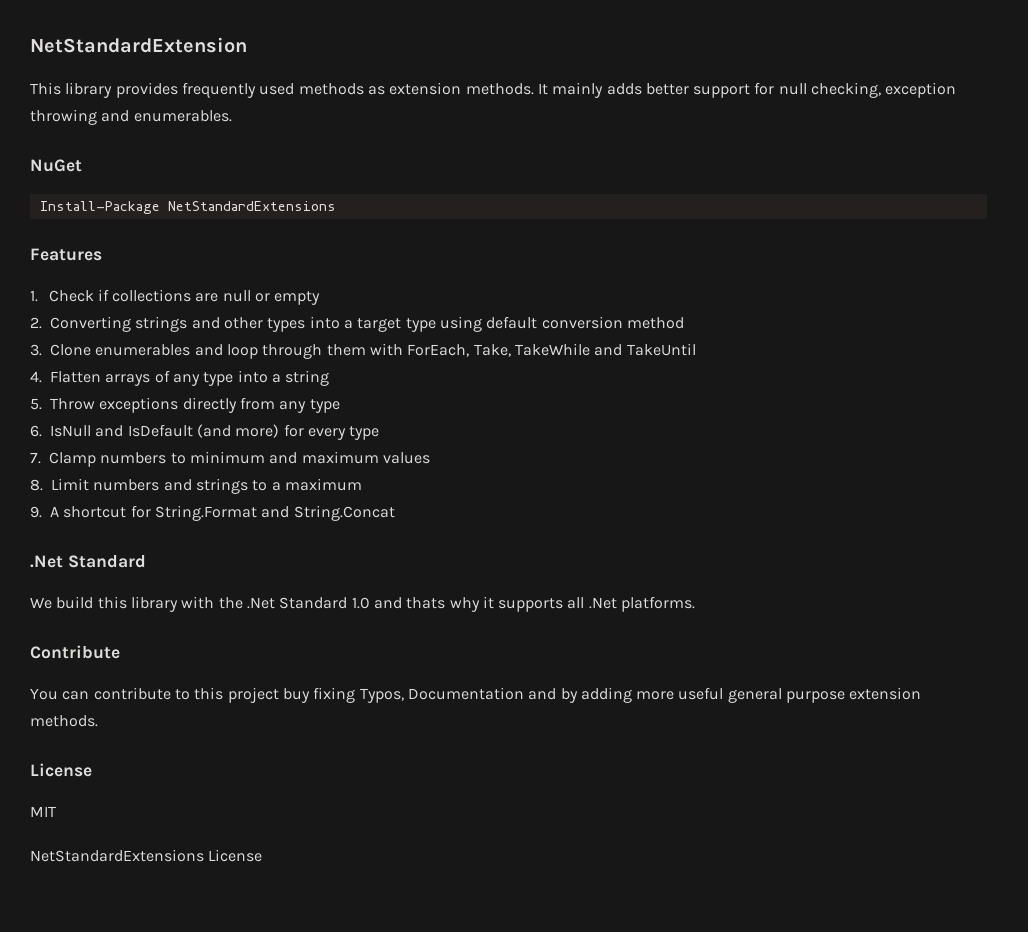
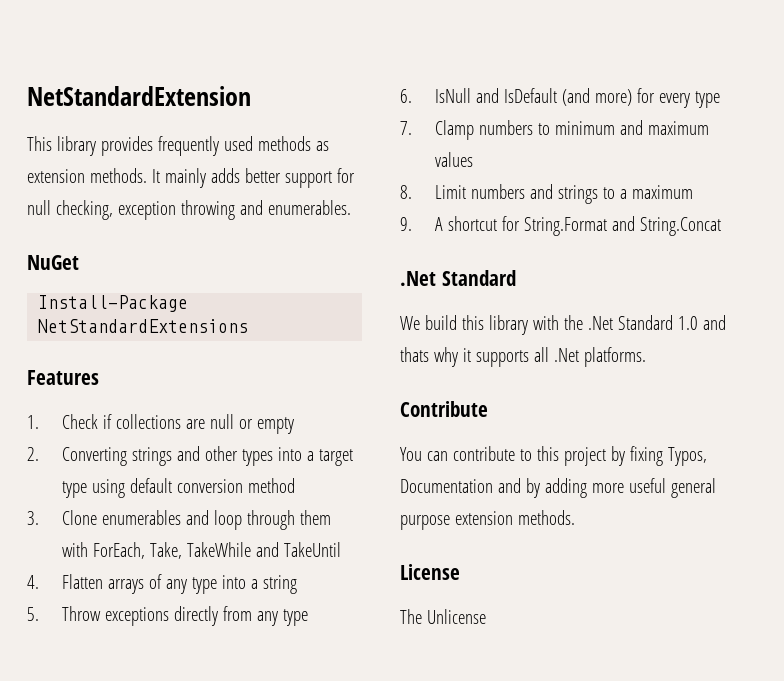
- You can contribute to this project buy fixing Typos, Documentation and by adding more useful general purpose extension methods.
+ You can contribute to this project by fixing Typos, Documentation and by adding more useful general purpose extension methods.
- MIT
- NetStandardExtensions License
+ The Unlicense

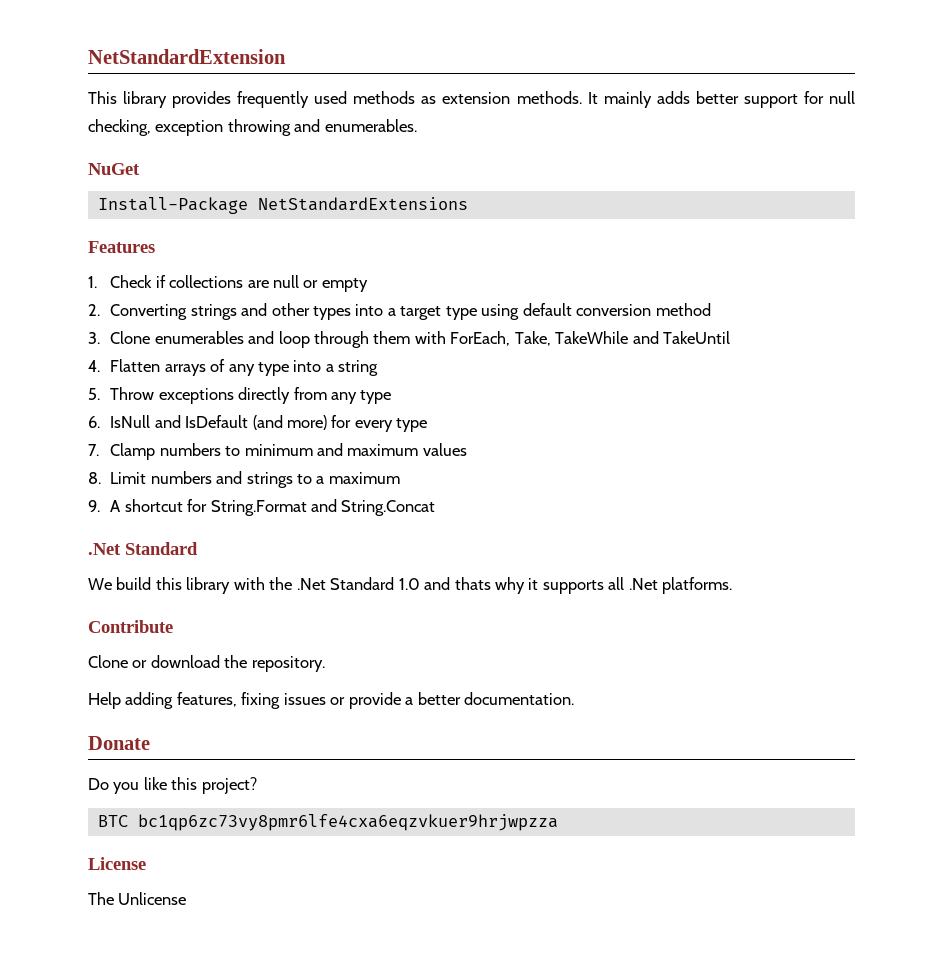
- You can contribute to this project by fixing Typos, Documentation and by adding more useful general purpose extension methods.
+ Clone or download the repository.
+ Help adding features, fixing issues or provide a better documentation.
+ Donate
+ Do you like this project?
+ BTC bc1qp6zc73vy8pmr6lfe4cxa6eqzvkuer9hrjwpzza

